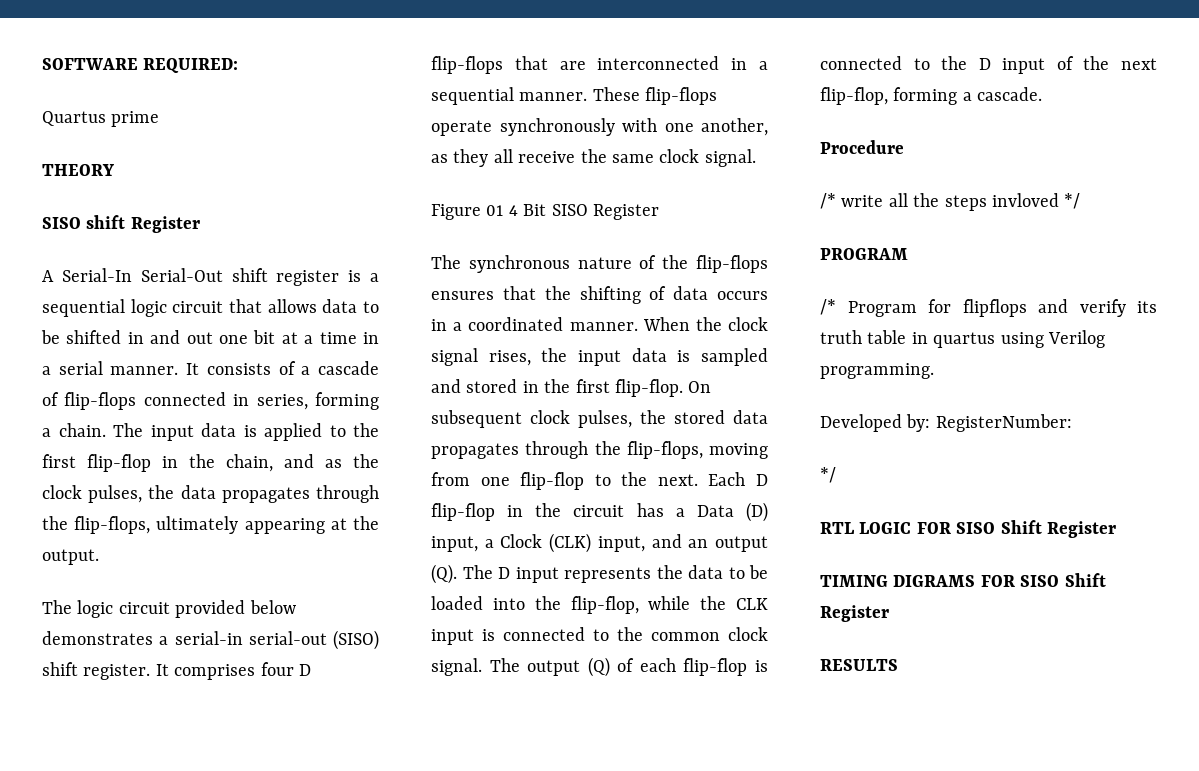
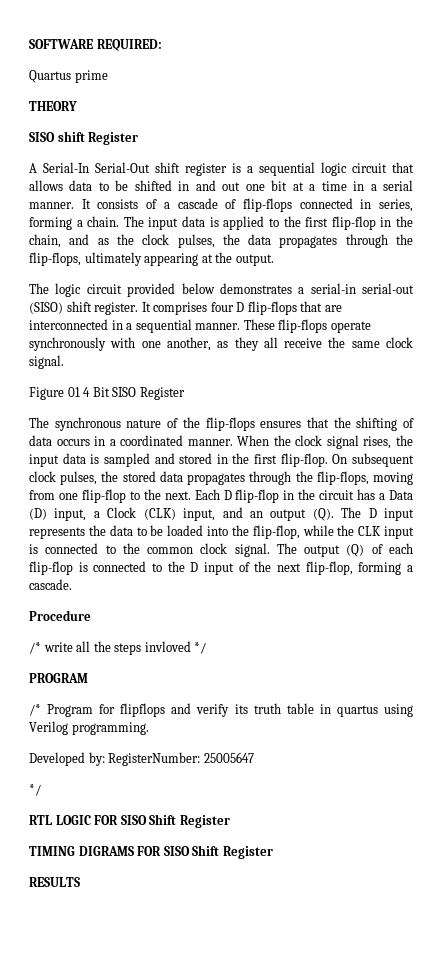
- Developed by: RegisterNumber:
+ Developed by: RegisterNumber: 25005647

